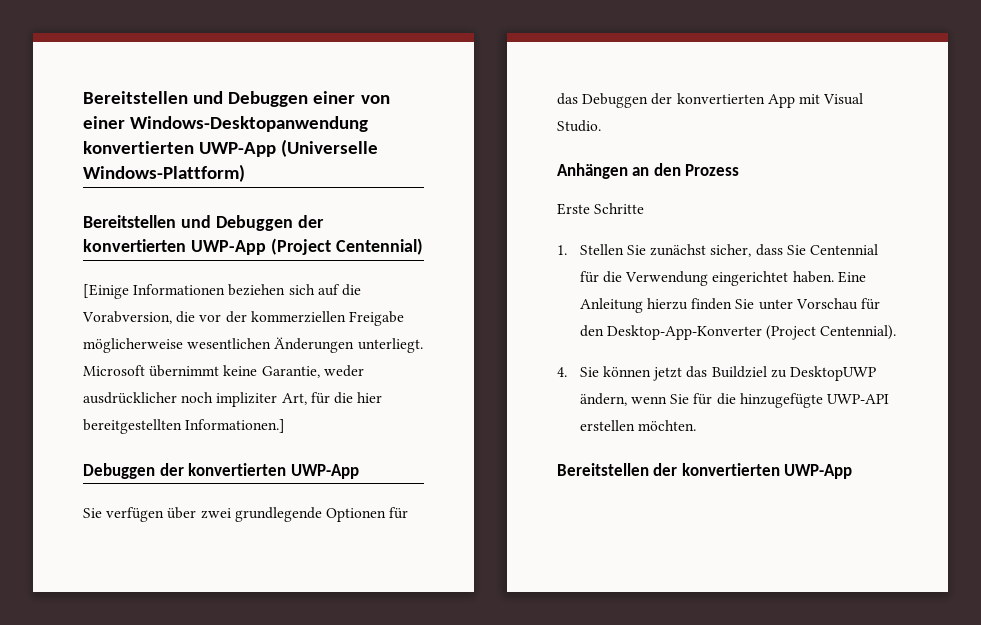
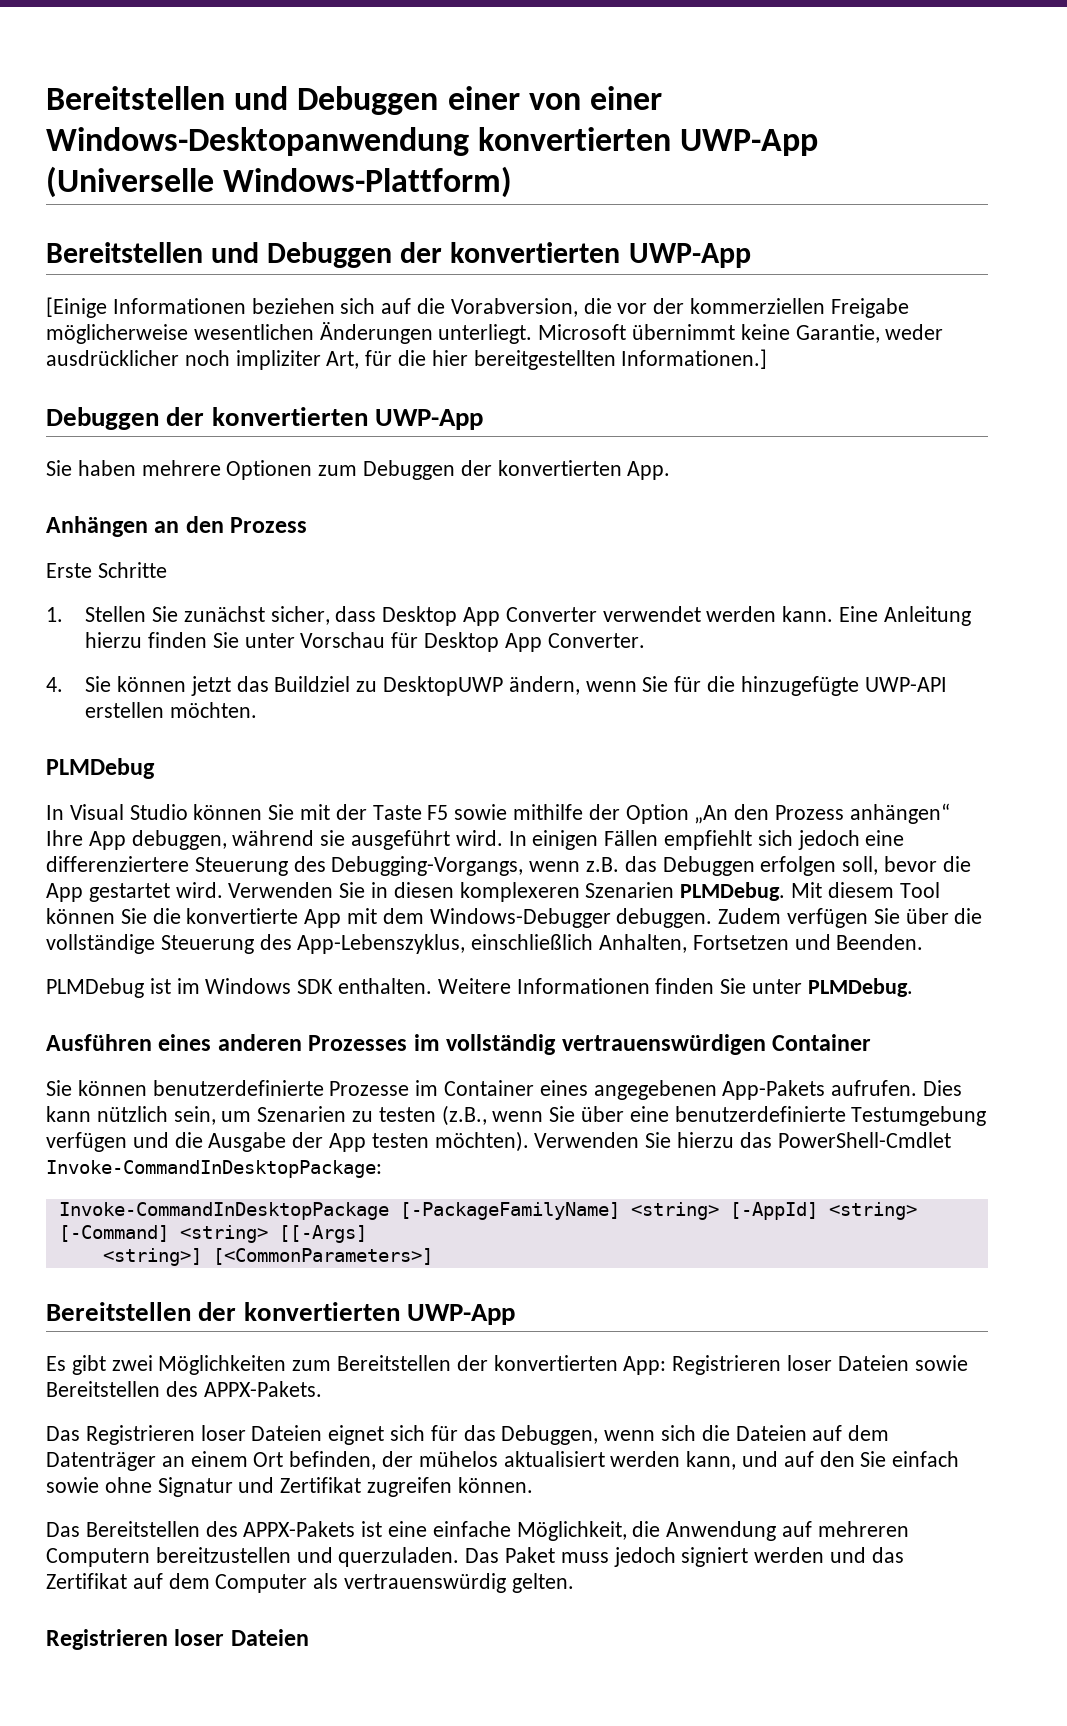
- Bereitstellen und Debuggen der konvertierten UWP-App (Project Centennial)
+ Bereitstellen und Debuggen der konvertierten UWP-App
- Sie verfügen über zwei grundlegende Optionen für das Debuggen der konvertierten App mit Visual Studio.
+ Sie haben mehrere Optionen zum Debuggen der konvertierten App.
- 1. Stellen Sie zunächst sicher, dass Sie Centennial für die Verwendung eingerichtet haben.
+ 1. Stellen Sie zunächst sicher, dass Desktop App Converter verwendet werden kann.
- Eine Anleitung hierzu finden Sie unter Vorschau für den Desktop-App-Konverter (Project Centennial).
+ Eine Anleitung hierzu finden Sie unter Vorschau für Desktop App Converter.
  4. Sie können jetzt das Buildziel zu DesktopUWP ändern, wenn Sie für die hinzugefügte UWP-API erstellen möchten.
+ PLMDebug
+ In Visual Studio können Sie mit der Taste F5 sowie mithilfe der Option „An den Prozess anhängen“ Ihre App debuggen, während sie ausgeführt wird. In einigen Fällen empfiehlt sich jedoch eine differenziertere Steuerung des Debugging-Vorgangs, wenn z.B. das Debuggen erfolgen soll, bevor die App gestartet wird. Verwenden Sie in diesen komplexeren Szenarien PLMDebug. Mit diesem Tool können Sie die konvertierte App mit dem Windows-Debugger debuggen. Zudem verfügen Sie über die vollständige Steuerung des App-Lebenszyklus, einschließlich Anhalten, Fortsetzen und Beenden.
+ PLMDebug ist im Windows SDK enthalten. Weitere Informationen finden Sie unter PLMDebug.
+ Ausführen eines anderen Prozesses im vollständig vertrauenswürdigen Container
+ Sie können benutzerdefinierte Prozesse im Container eines angegebenen App-Pakets aufrufen. Dies kann nützlich sein, um Szenarien zu testen (z.B., wenn Sie über eine benutzerdefinierte Testumgebung verfügen und die Ausgabe der App testen möchten). Verwenden Sie hierzu das PowerShell-Cmdlet Invoke-CommandInDesktopPackage:
+ Invoke-CommandInDesktopPackage [-PackageFamilyName] <string> [-AppId] <string> [-Command] <string> [[-Args]
+ <string>] [<CommonParameters>]
  Bereitstellen der konvertierten UWP-App
+ Es gibt zwei Möglichkeiten zum Bereitstellen der konvertierten App: Registrieren loser Dateien sowie Bereitstellen des APPX-Pakets.
+ Das Registrieren loser Dateien eignet sich für das Debuggen, wenn sich die Dateien auf dem Datenträger an einem Ort befinden, der mühelos aktualisiert werden kann, und auf den Sie einfach sowie ohne Signatur und Zertifikat zugreifen können.
+ Das Bereitstellen des APPX-Pakets ist eine einfache Möglichkeit, die Anwendung auf mehreren Computern bereitzustellen und querzuladen. Das Paket muss jedoch signiert werden und das Zertifikat auf dem Computer als vertrauenswürdig gelten.
+ Registrieren loser Dateien

